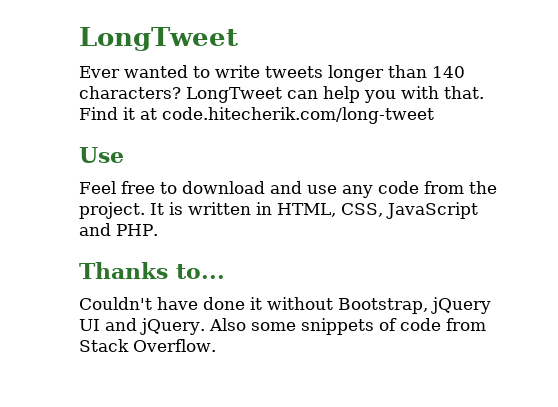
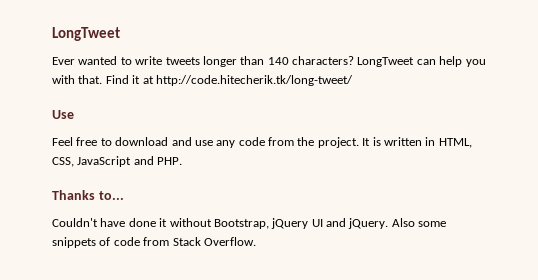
- Find it at code.hitecherik.com/long-tweet
+ Find it at http://code.hitecherik.tk/long-tweet/

